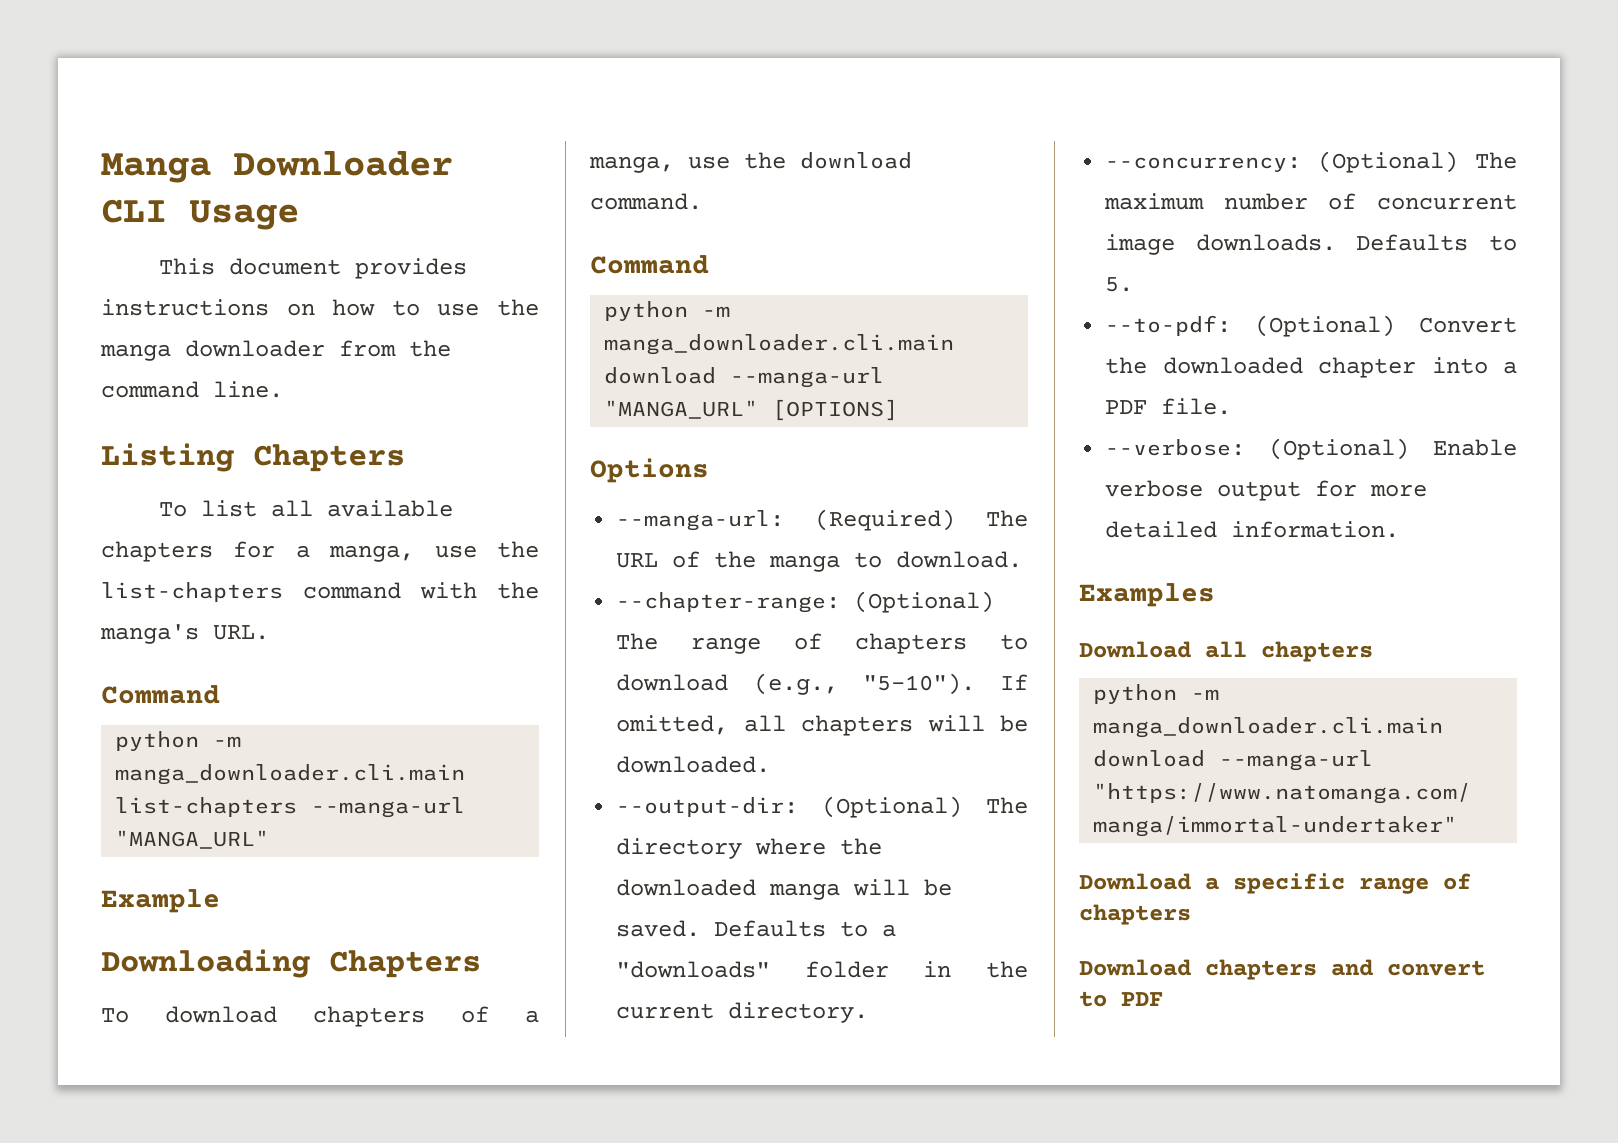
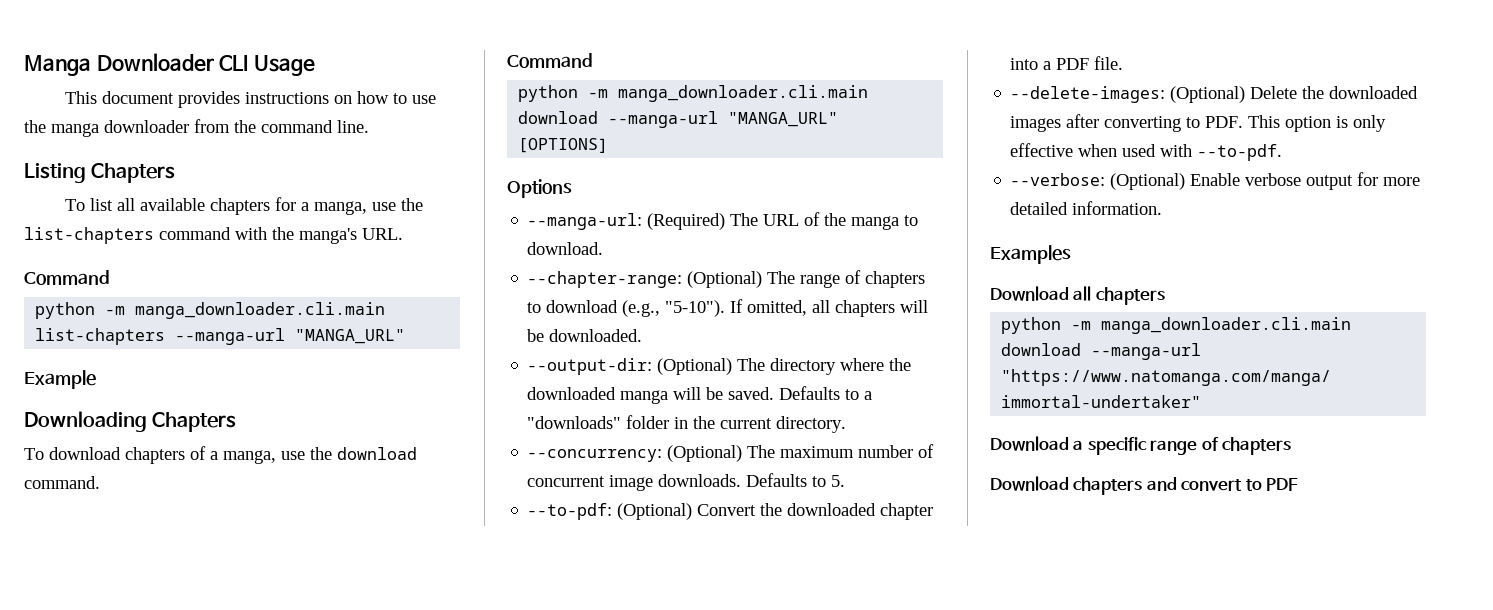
+ --delete-images: (Optional) Delete the downloaded images after converting to PDF. This option is only effective when used with --to-pdf.

